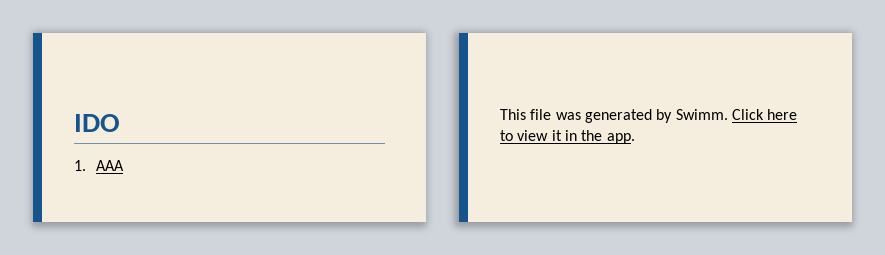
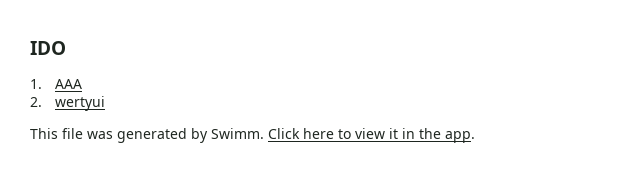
+ 2. wertyui

